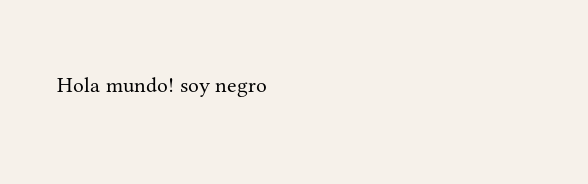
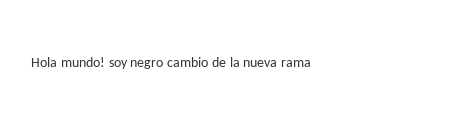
- Hola mundo! soy negro
+ Hola mundo! soy negro cambio de la nueva rama

